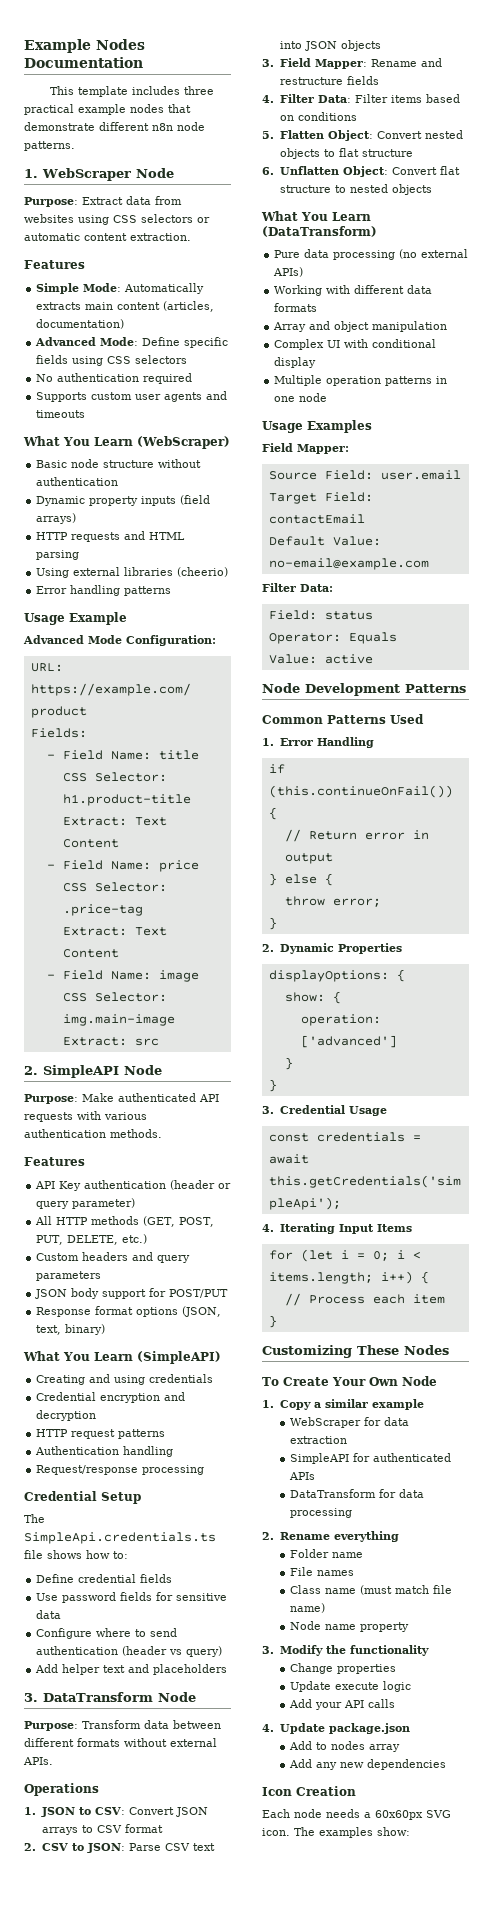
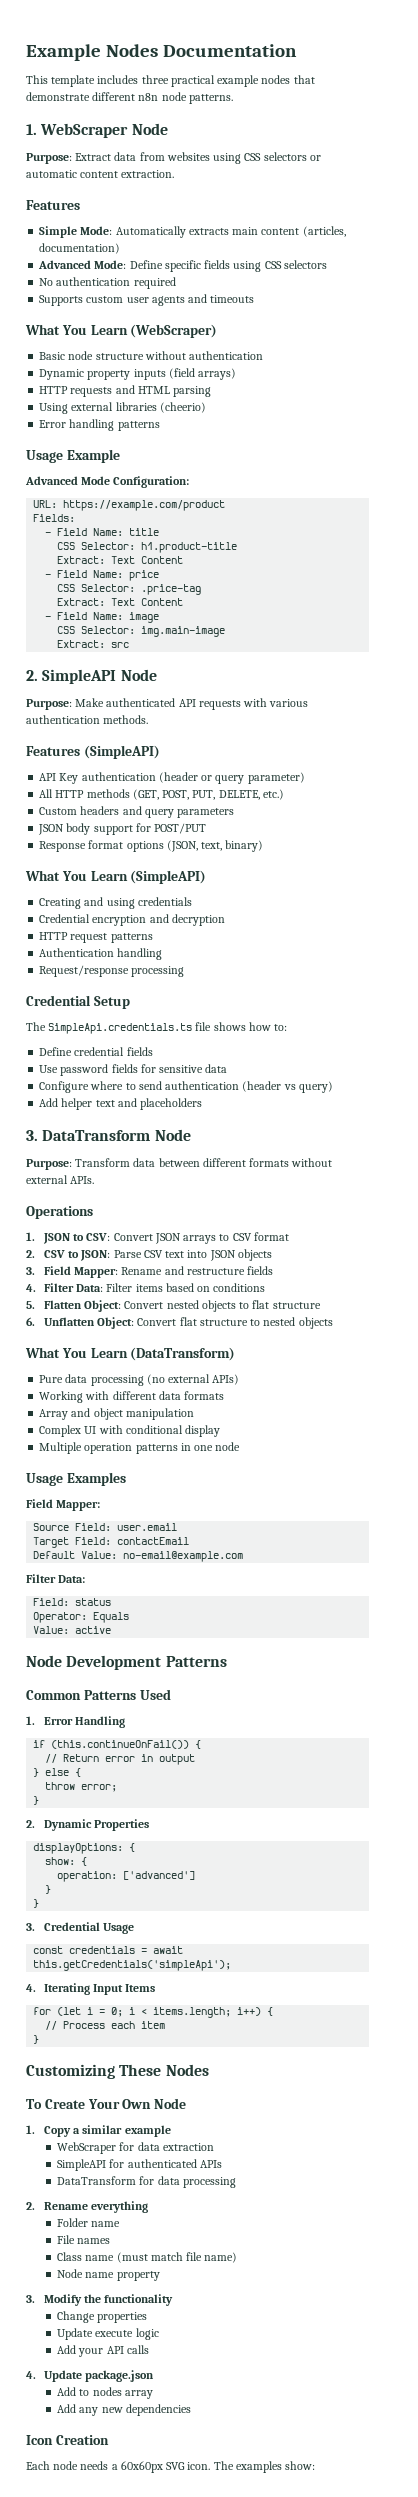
  Purpose: Make authenticated API requests with various authentication methods.
- Features
+ Features (SimpleAPI)

